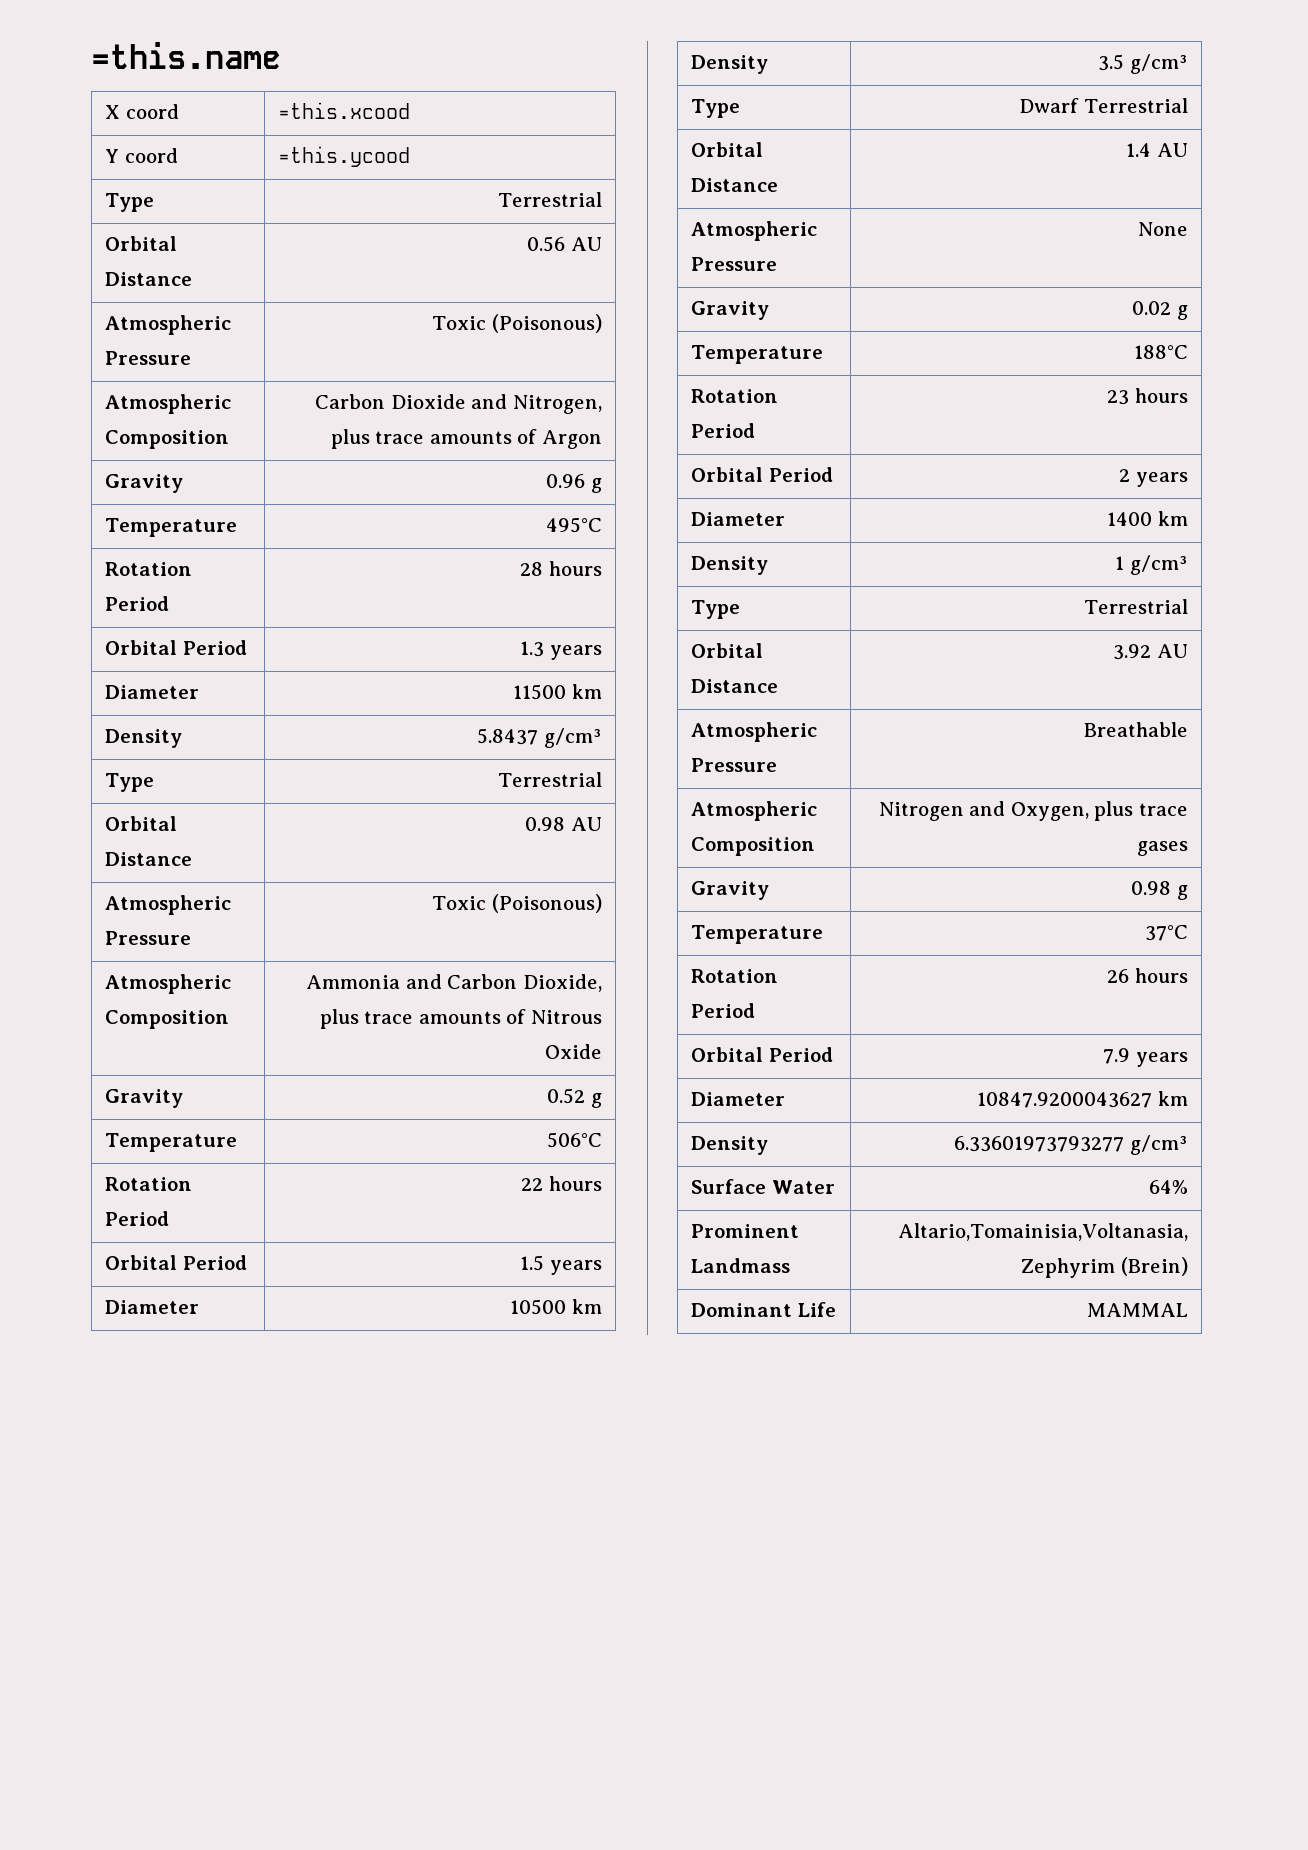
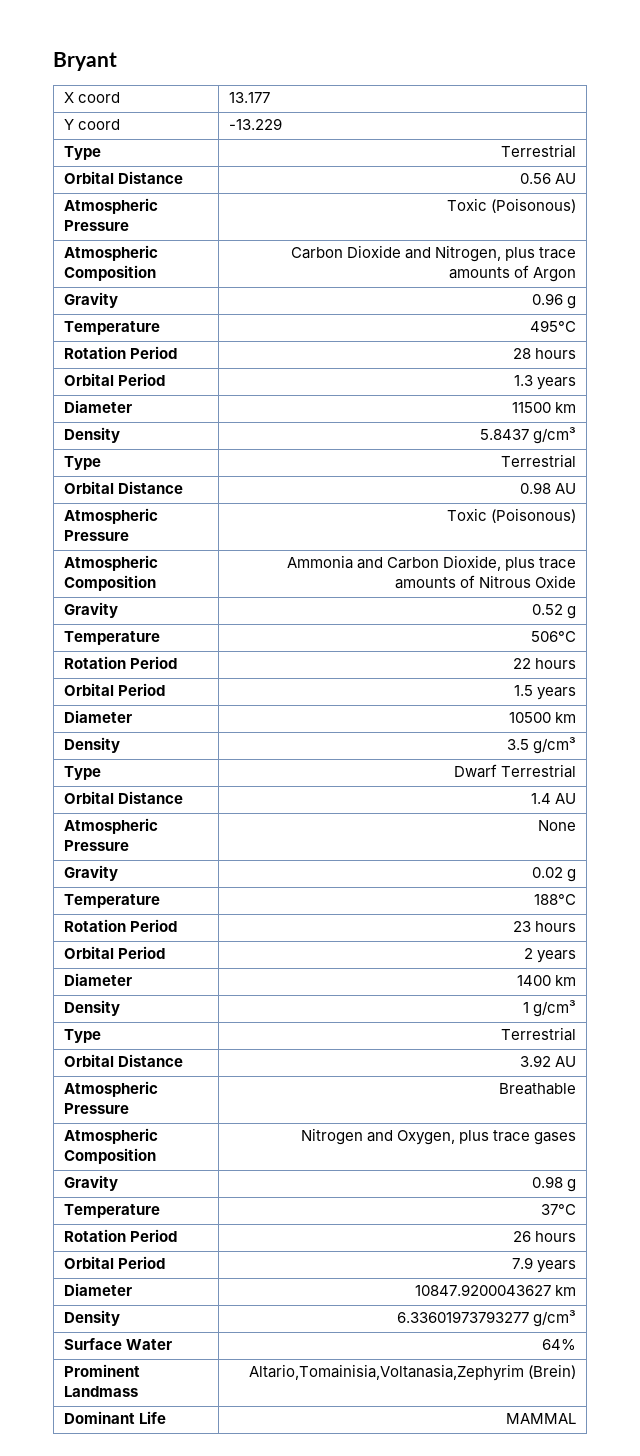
- =this.name
+ Bryant
- X coord | =this.xcood
+ X coord | 13.177
- Y coord | =this.ycood
+ Y coord | -13.229

